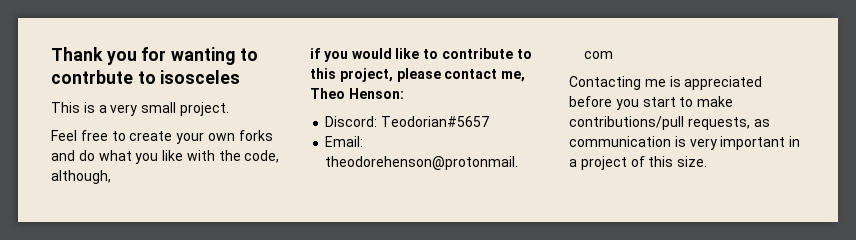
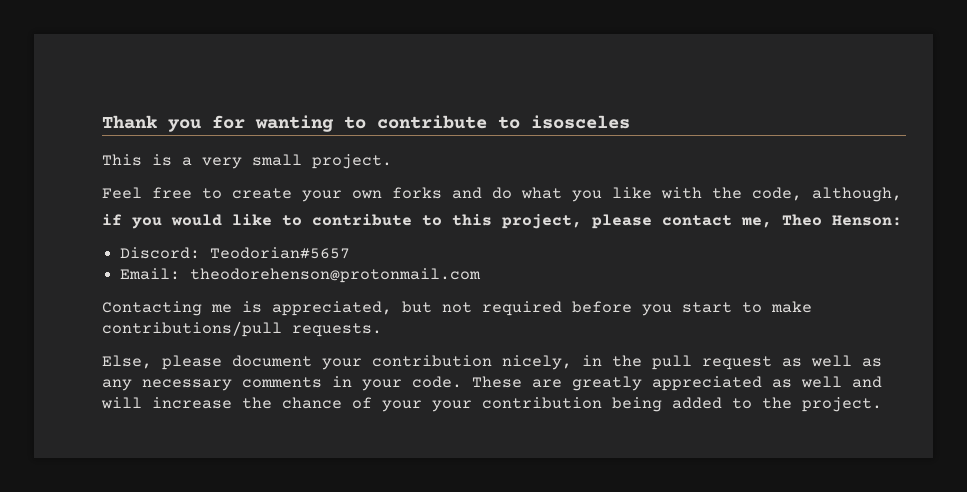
- Thank you for wanting to contrbute to isosceles
+ Thank you for wanting to contribute to isosceles
- Contacting me is appreciated before you start to make contributions/pull requests, as communication is very important in a project of this size.
+ Contacting me is appreciated, but not required before you start to make contributions/pull requests.
+ Else, please document your contribution nicely, in the pull request as well as any necessary comments in your code. These are greatly appreciated as well and will increase the chance of your your contribution being added to the project.

